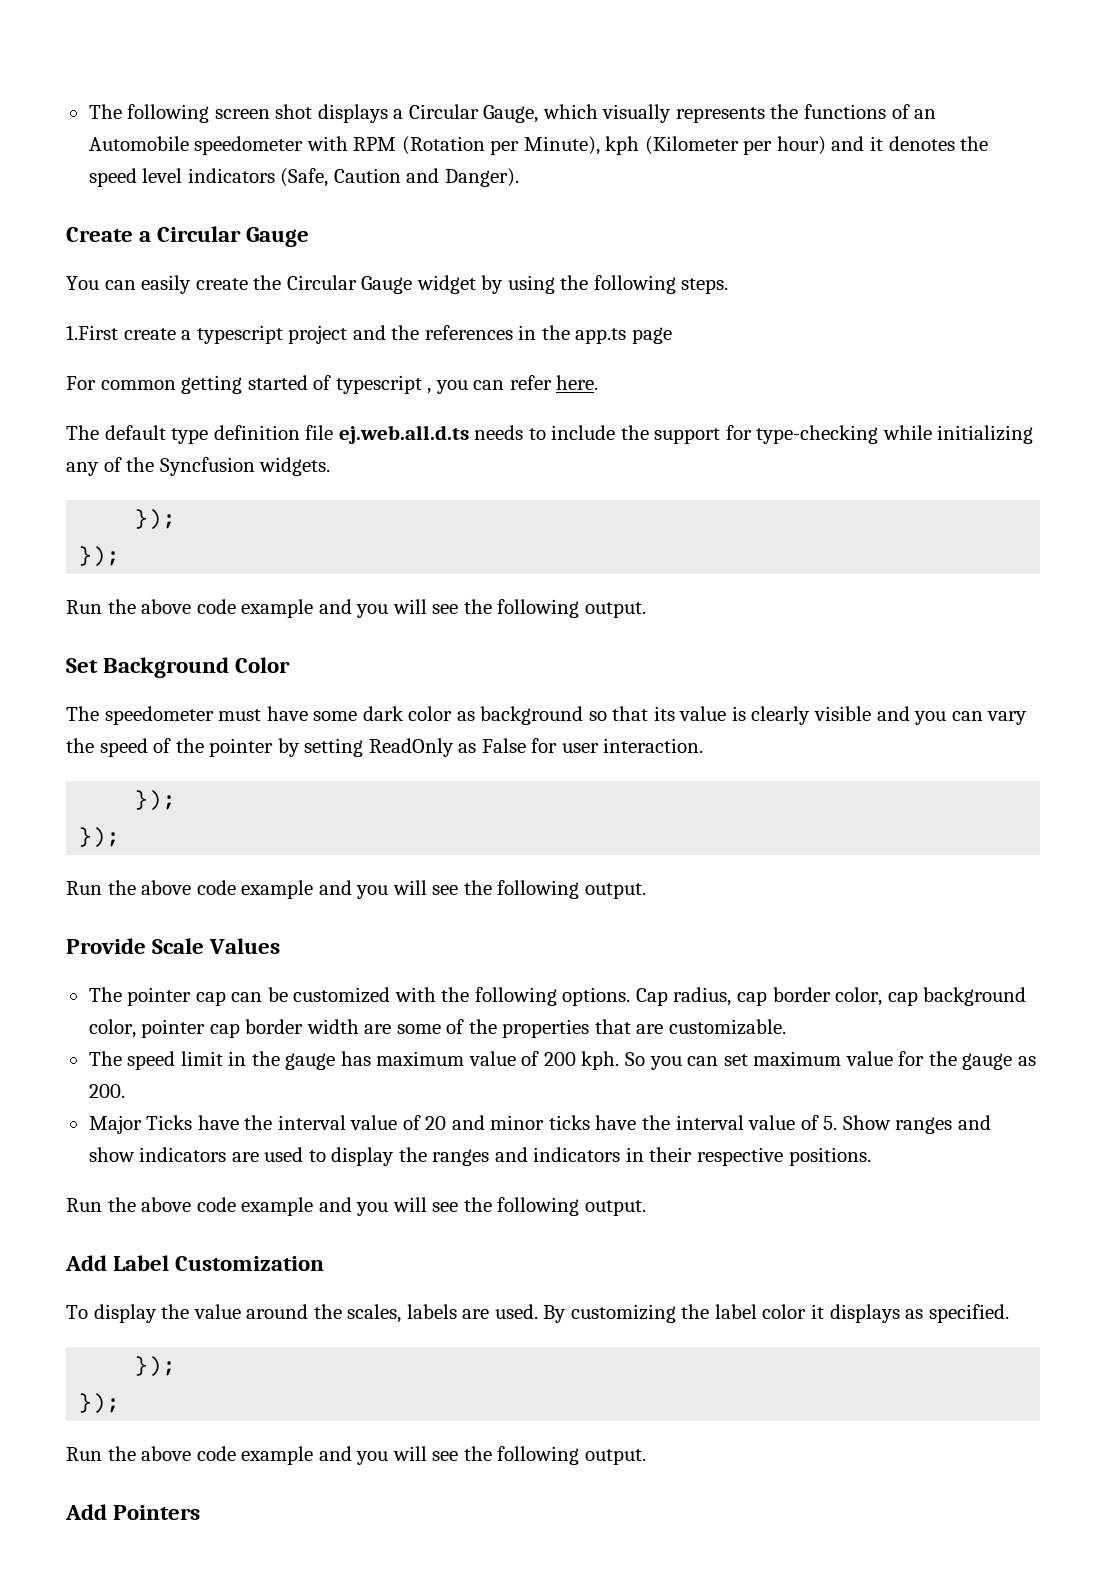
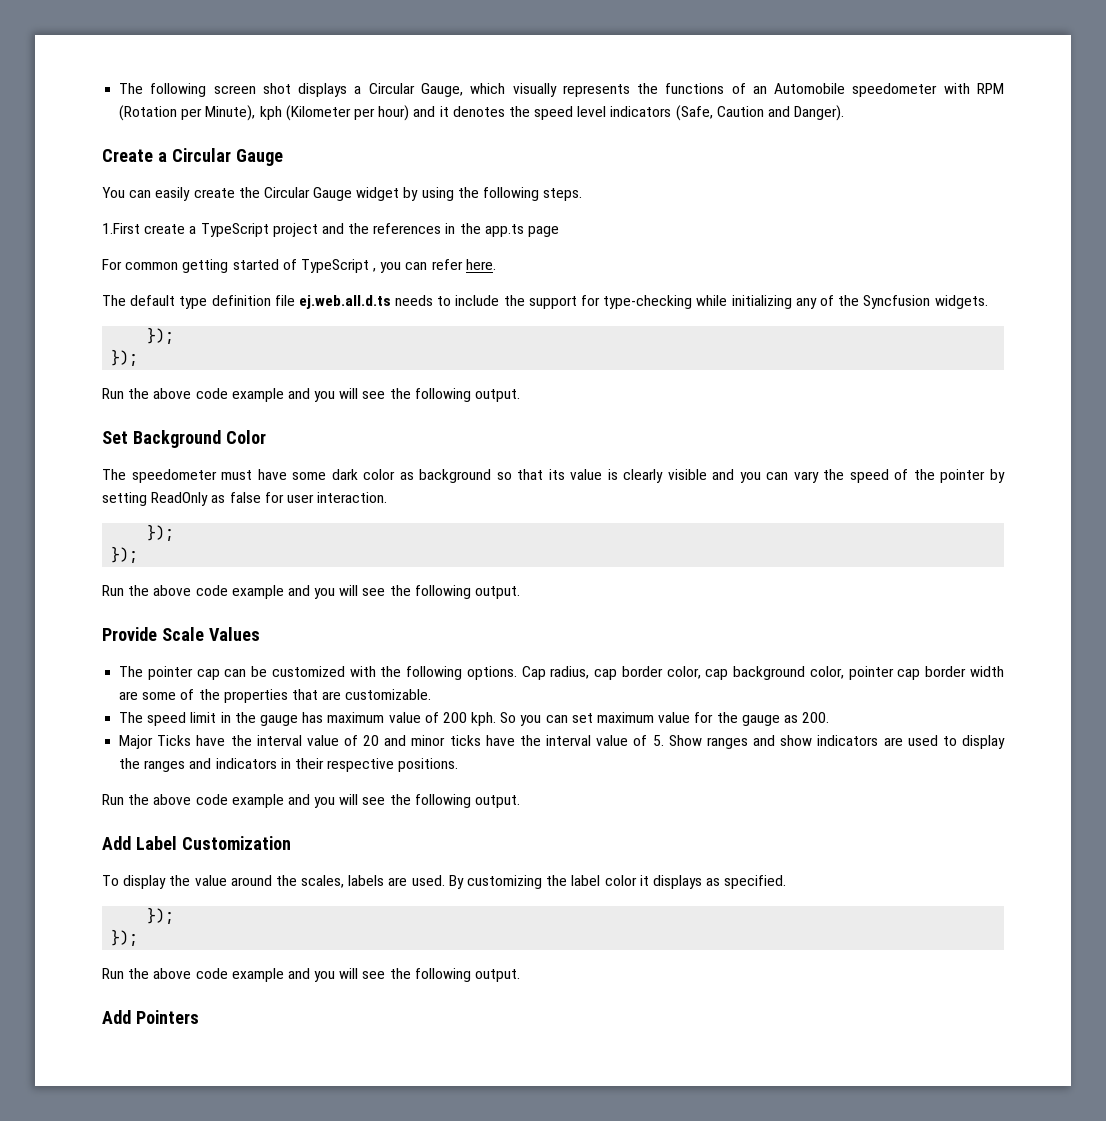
- 1.First create a typescript project and the references in the app.ts page
+ 1.First create a TypeScript project and the references in the app.ts page
- For common getting started of typescript , you can refer here.
+ For common getting started of TypeScript , you can refer here.
- The speedometer must have some dark color as background so that its value is clearly visible and you can vary the speed of the pointer by setting ReadOnly as False for user interaction.
+ The speedometer must have some dark color as background so that its value is clearly visible and you can vary the speed of the pointer by setting ReadOnly as false for user interaction.

